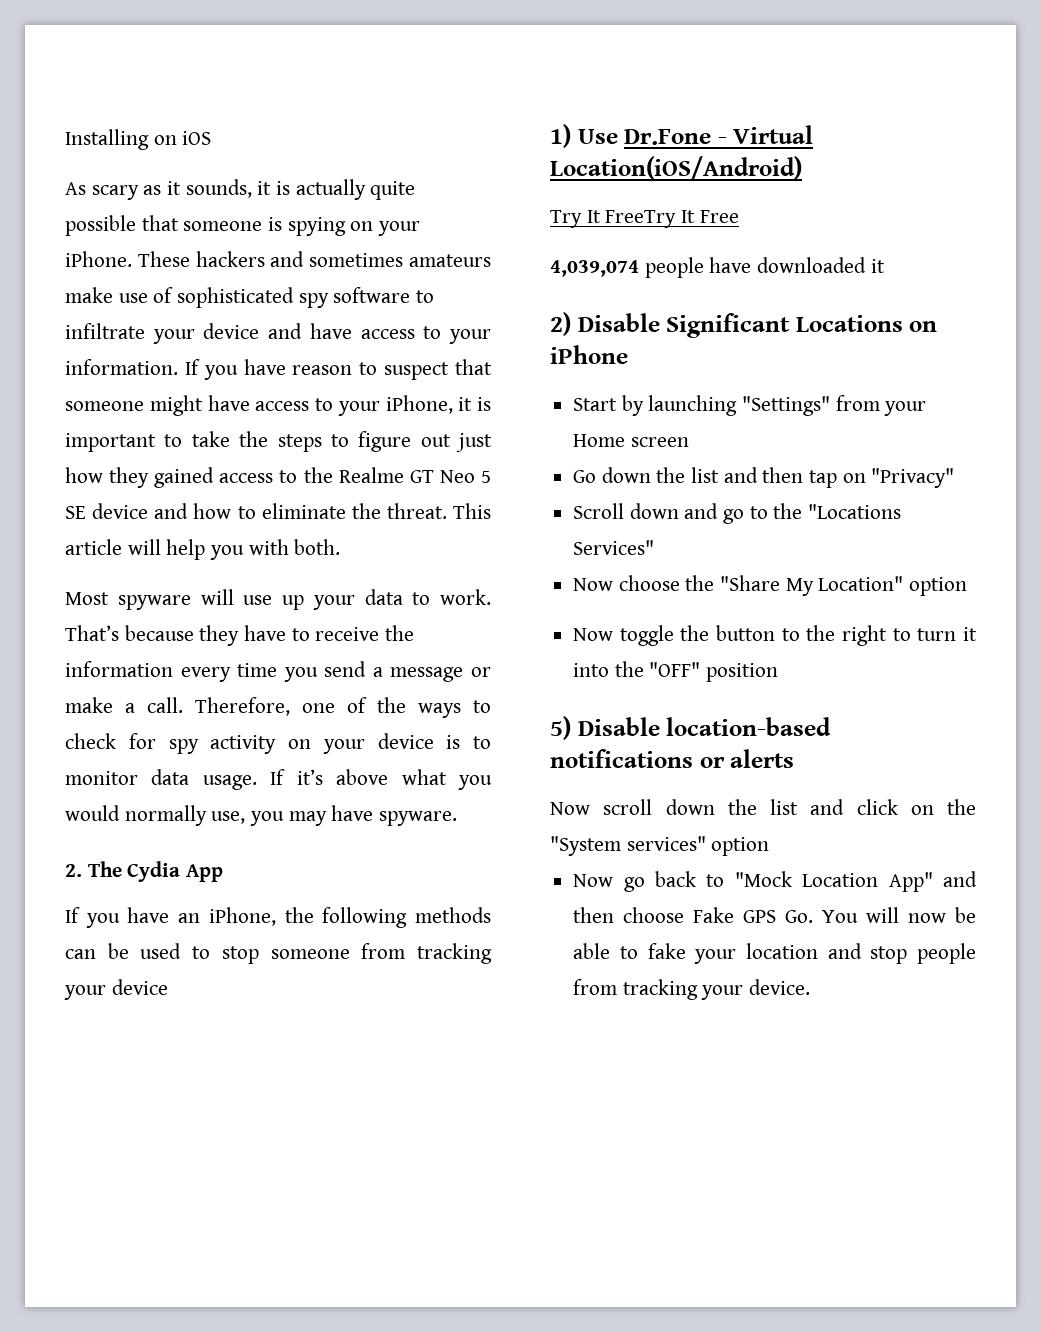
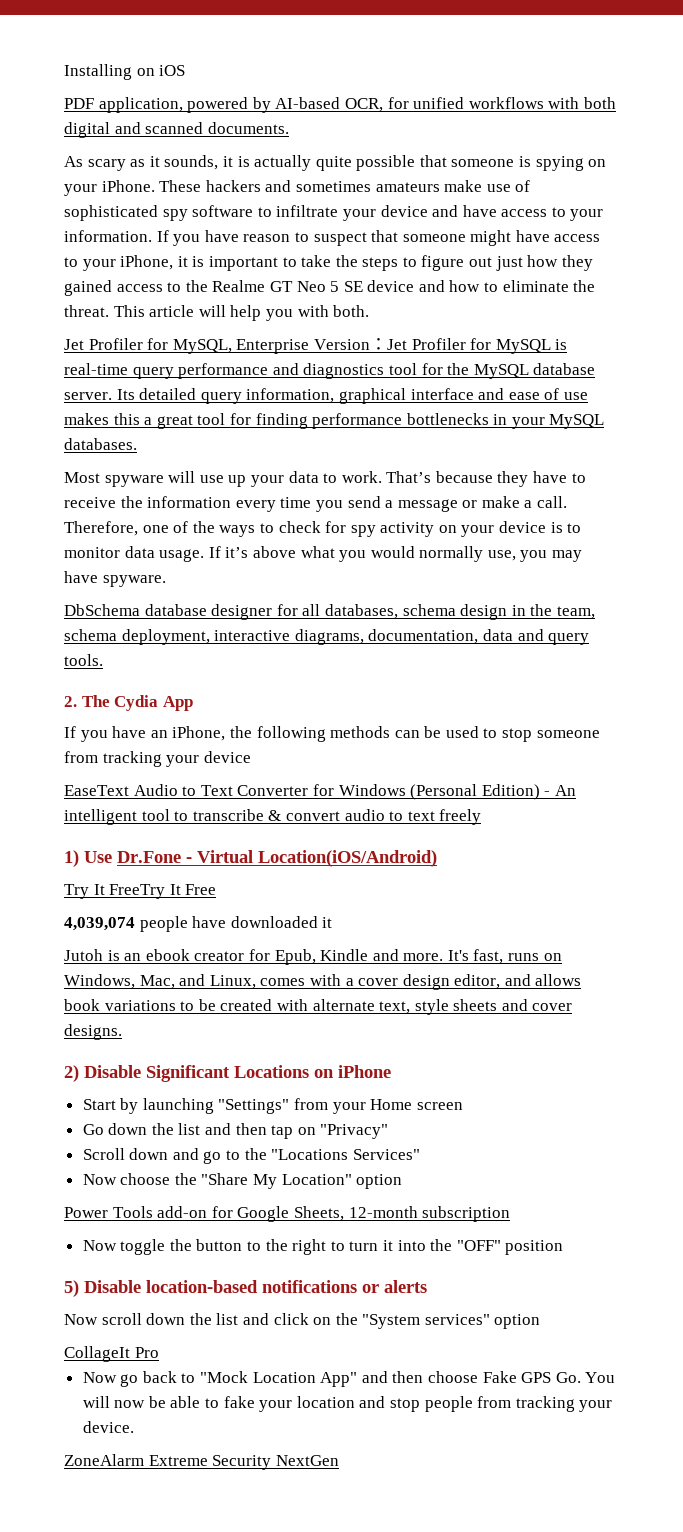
+ PDF application, powered by AI-based OCR, for unified workflows with both digital and scanned documents.
+ Jet Profiler for MySQL, Enterprise Version：Jet Profiler for MySQL is real-time query performance and diagnostics tool for the MySQL database server. Its detailed query information, graphical interface and ease of use makes this a great tool for finding performance bottlenecks in your MySQL databases.
+ DbSchema database designer for all databases, schema design in the team, schema deployment, interactive diagrams, documentation, data and query tools.
+ EaseText Audio to Text Converter for Windows (Personal Edition) - An intelligent tool to transcribe & convert audio to text freely
+ Jutoh is an ebook creator for Epub, Kindle and more. It's fast, runs on Windows, Mac, and Linux, comes with a cover design editor, and allows book variations to be created with alternate text, style sheets and cover designs.
+ Power Tools add-on for Google Sheets, 12-month subscription
+ CollageIt Pro
+ ZoneAlarm Extreme Security NextGen

